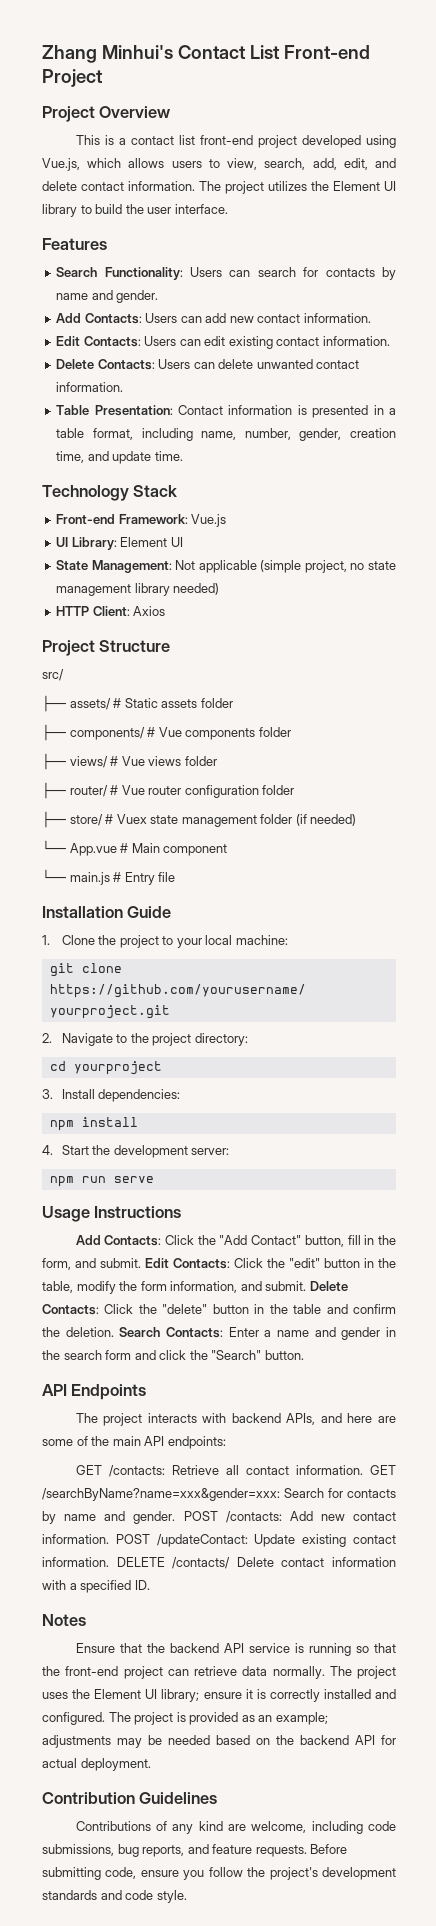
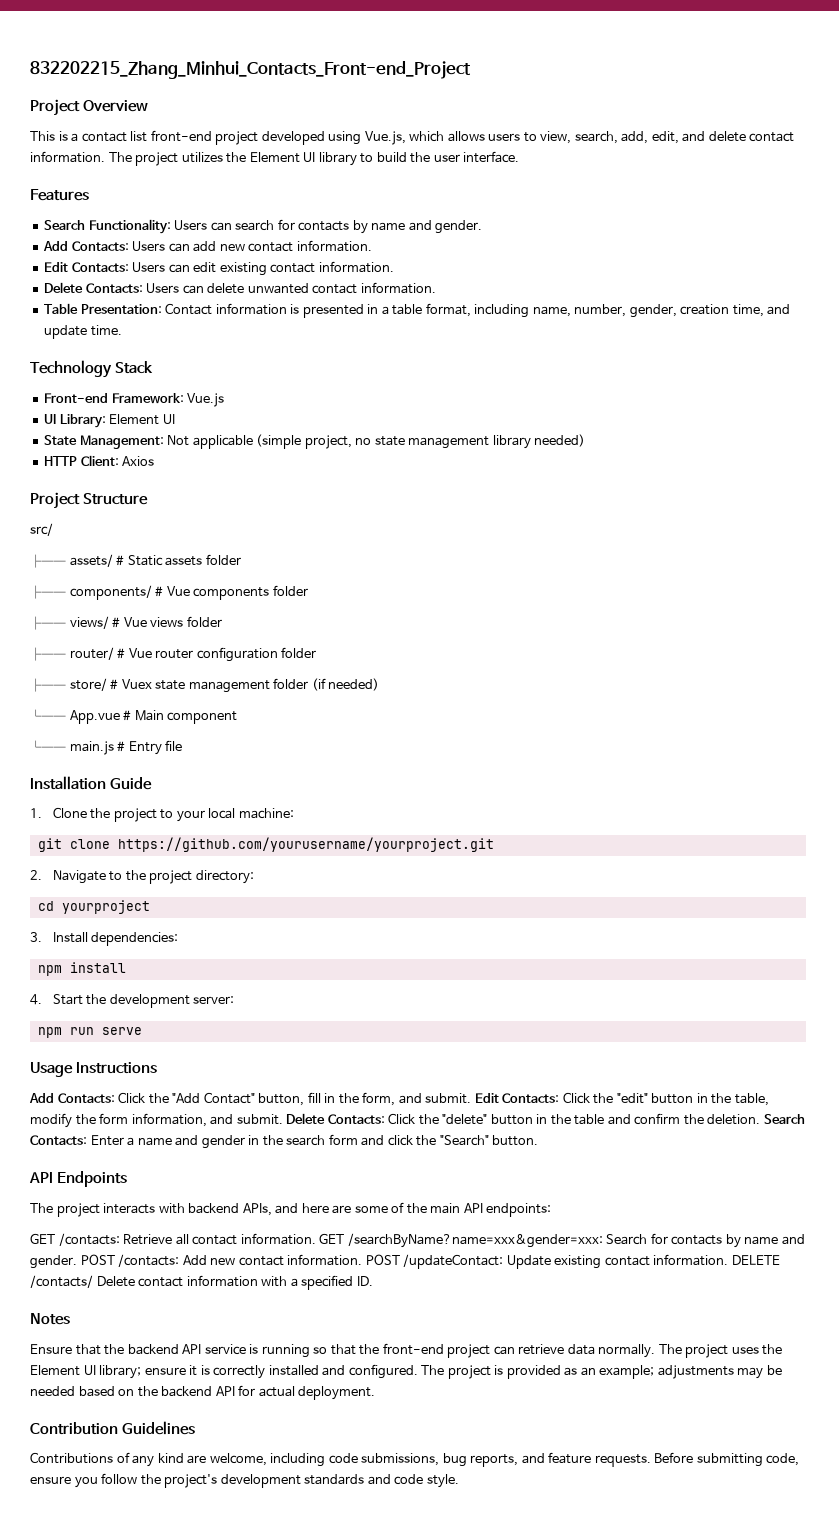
- Zhang Minhui's Contact List Front-end Project
+ 832202215_Zhang_Minhui_Contacts_Front-end_Project

